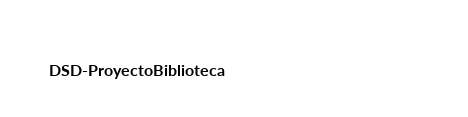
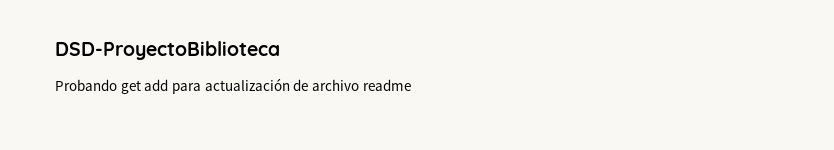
+ Probando get add para actualización de archivo readme

